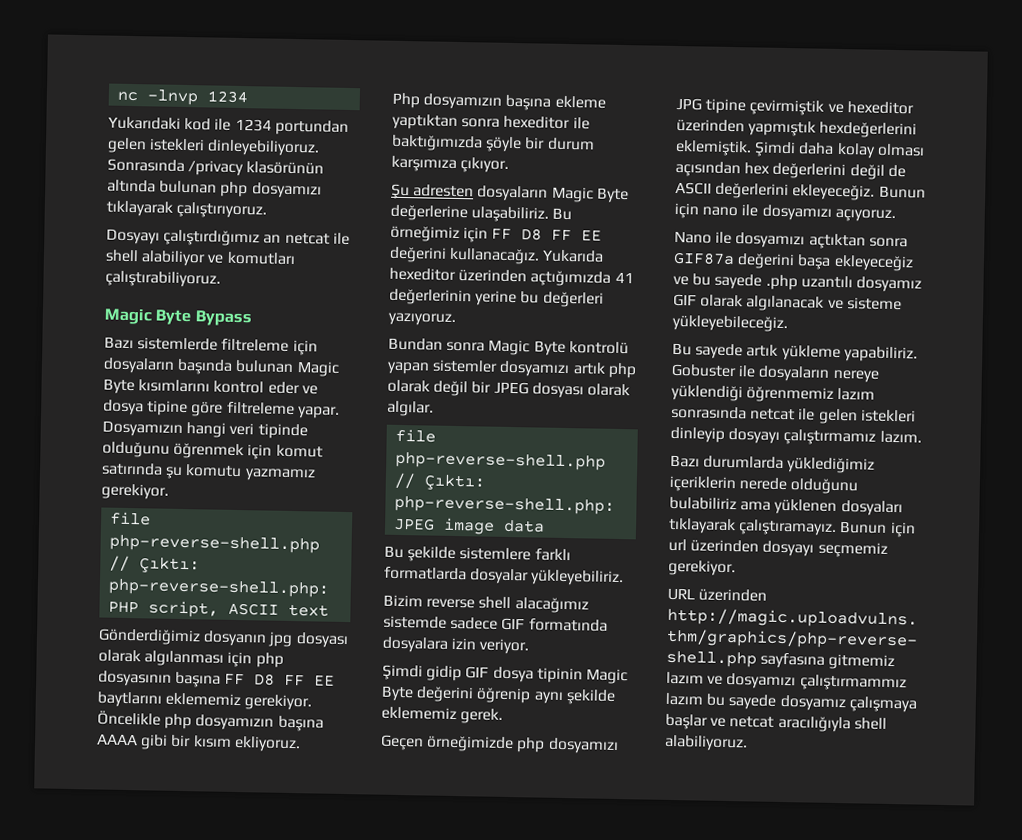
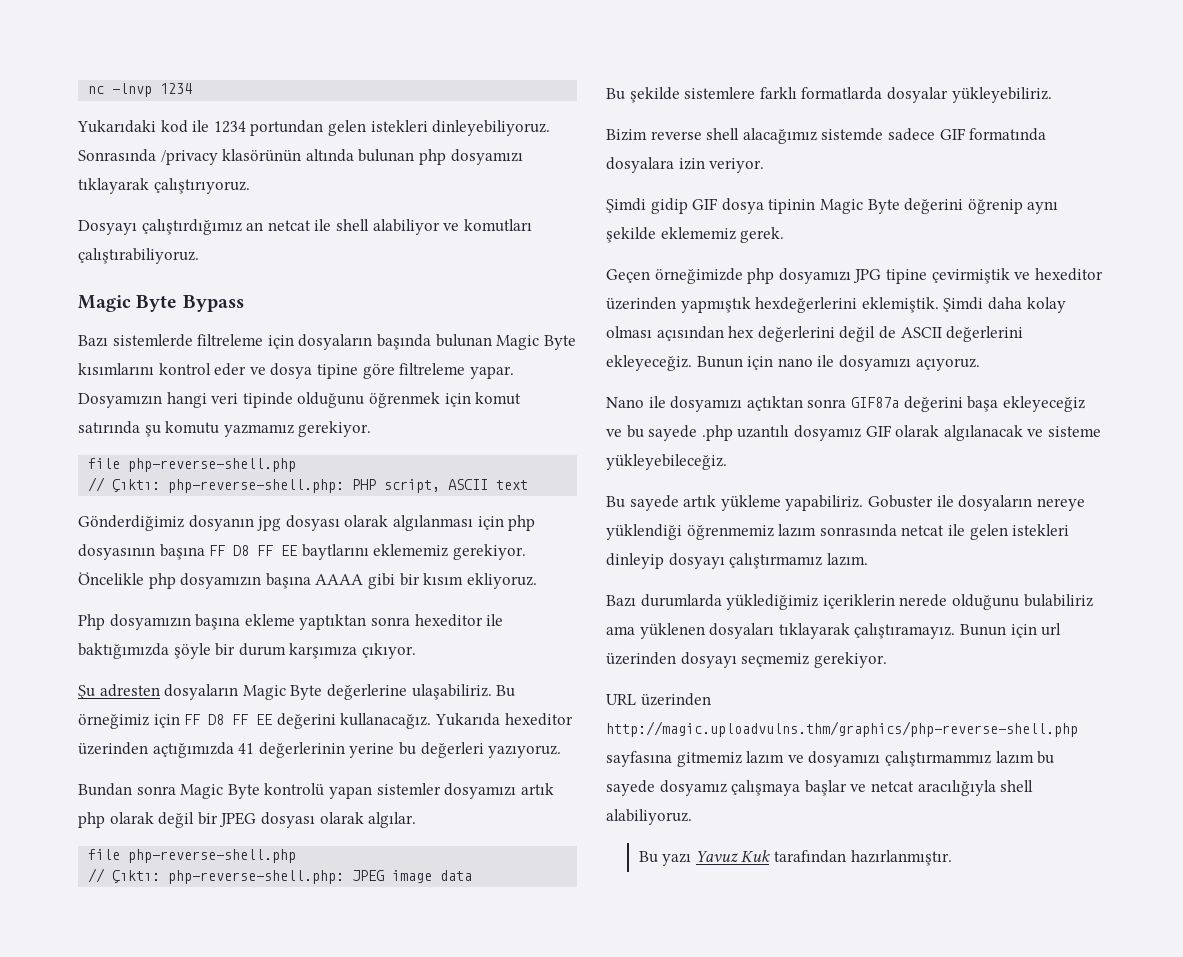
+ Bu yazı Yavuz Kuk tarafından hazırlanmıştır.

